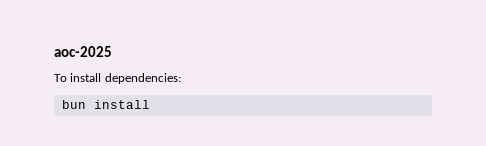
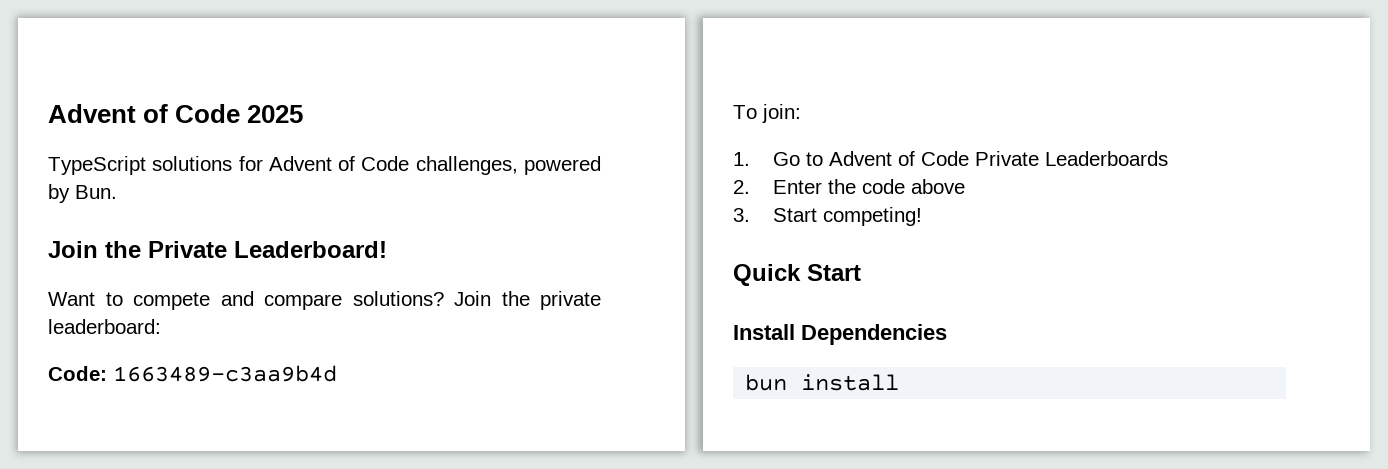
- aoc-2025
- To install dependencies:
+ Advent of Code 2025
+ TypeScript solutions for Advent of Code challenges, powered by Bun.
+ Join the Private Leaderboard!
+ Want to compete and compare solutions? Join the private leaderboard:
+ Code: 1663489-c3aa9b4d
+ To join:
+ 1. Go to Advent of Code Private Leaderboards
+ 2. Enter the code above
+ 3. Start competing!
+ Quick Start
+ Install Dependencies

